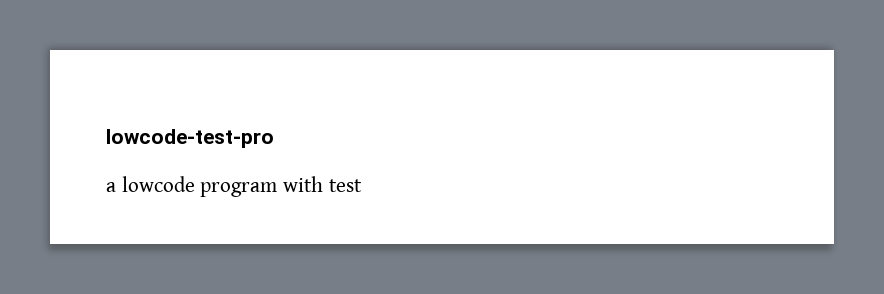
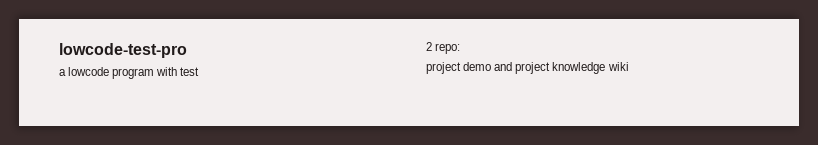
+ 2 repo:
+ project demo and project knowledge wiki

